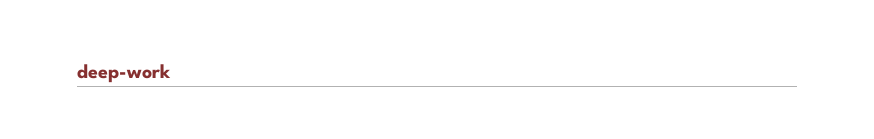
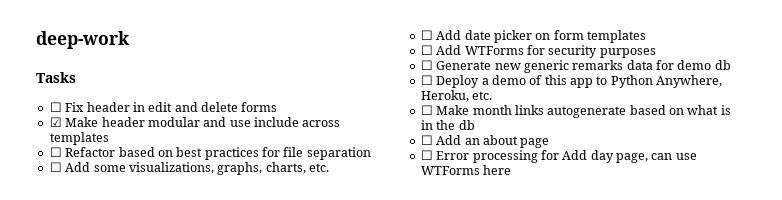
+ Tasks
+ ☐ Fix header in edit and delete forms
+ ☑ Make header modular and use include across templates
+ ☐ Refactor based on best practices for file separation
+ ☐ Add some visualizations, graphs, charts, etc.
+ ☐ Add date picker on form templates
+ ☐ Add WTForms for security purposes
+ ☐ Generate new generic remarks data for demo db
+ ☐ Deploy a demo of this app to Python Anywhere, Heroku, etc.
+ ☐ Make month links autogenerate based on what is in the db
+ ☐ Add an about page
+ ☐ Error processing for Add day page, can use WTForms here

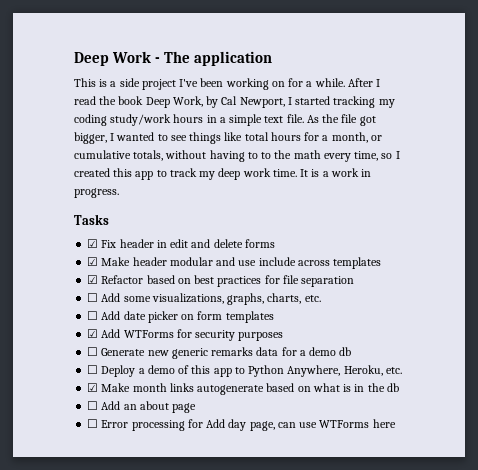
- deep-work
+ Deep Work - The application
+ This is a side project I've been working on for a while. After I read the book Deep Work, by Cal Newport, I started tracking my coding study/work hours in a simple text file. As the file got bigger, I wanted to see things like total hours for a month, or cumulative totals, without having to to the math every time, so I created this app to track my deep work time. It is a work in progress.
- ☐ Fix header in edit and delete forms
+ ☑ Fix header in edit and delete forms
- ☐ Refactor based on best practices for file separation
+ ☑ Refactor based on best practices for file separation
- ☐ Add WTForms for security purposes
+ ☑ Add WTForms for security purposes
- ☐ Generate new generic remarks data for demo db
+ ☐ Generate new generic remarks data for a demo db
- ☐ Make month links autogenerate based on what is in the db
+ ☑ Make month links autogenerate based on what is in the db

